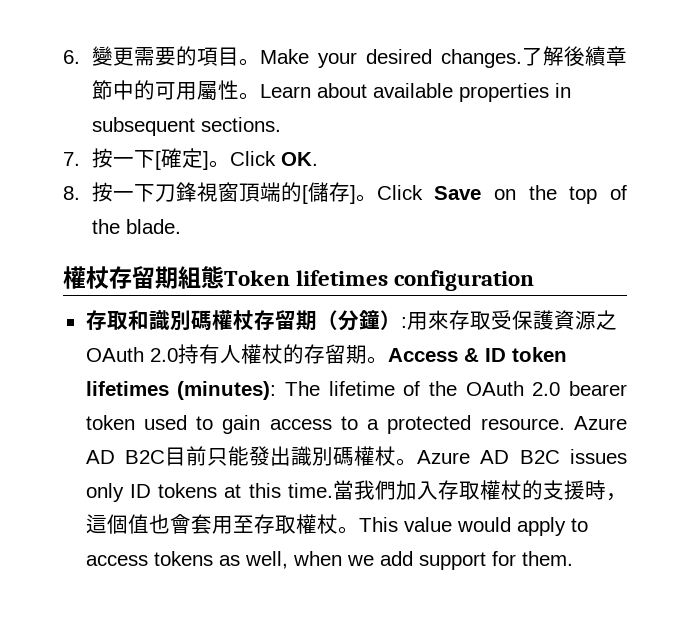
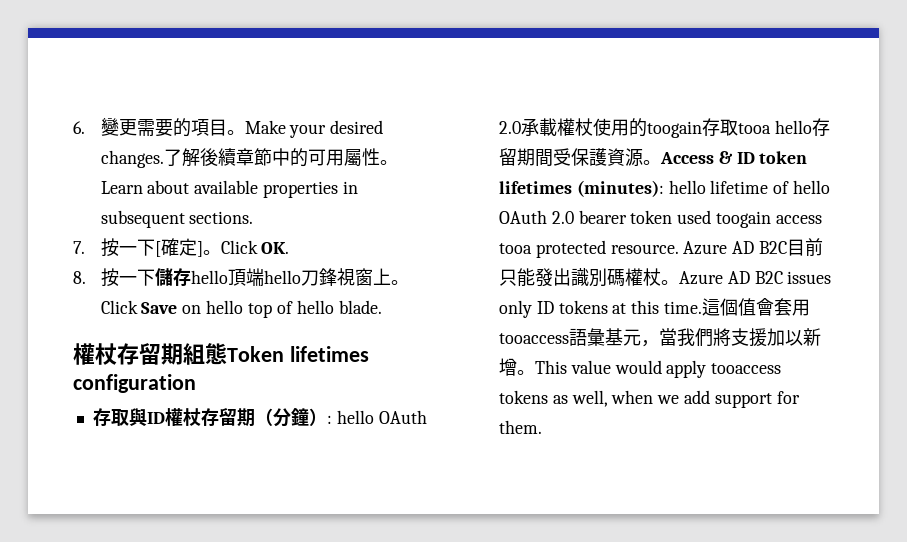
- 8.按一下刀鋒視窗頂端的[儲存]。
+ 8.按一下儲存hello頂端hello刀鋒視窗上。
- Click Save on the top of the blade.
+ Click Save on hello top of hello blade.
- 存取和識別碼權杖存留期（分鐘）:用來存取受保護資源之OAuth 2.0持有人權杖的存留期。
+ 存取與ID權杖存留期（分鐘）: hello OAuth 2.0承載權杖使用的toogain存取tooa hello存留期間受保護資源。
- Access & ID token lifetimes (minutes): The lifetime of the OAuth 2.0 bearer token used to gain access to a protected resource.
+ Access & ID token lifetimes (minutes): hello lifetime of hello OAuth 2.0 bearer token used toogain access tooa protected resource.
- 當我們加入存取權杖的支援時，這個值也會套用至存取權杖。
+ 這個值會套用tooaccess語彙基元，當我們將支援加以新增。
- This value would apply to access tokens as well, when we add support for them.
+ This value would apply tooaccess tokens as well, when we add support for them.

